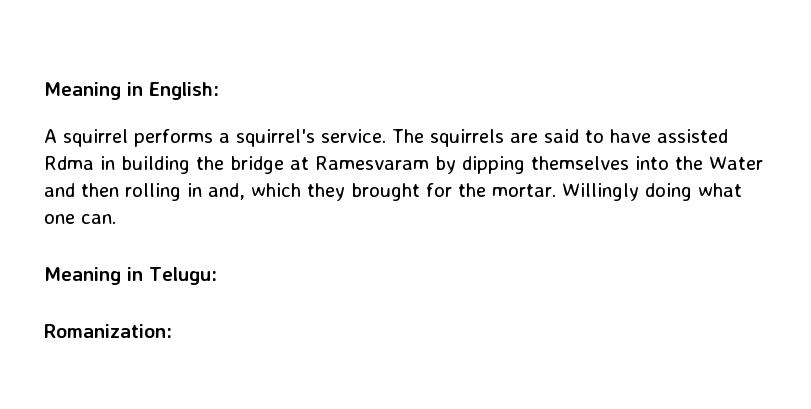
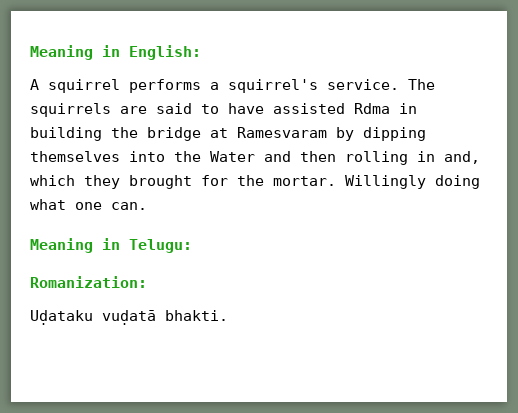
+ Uḍataku vuḍatā bhakti.

